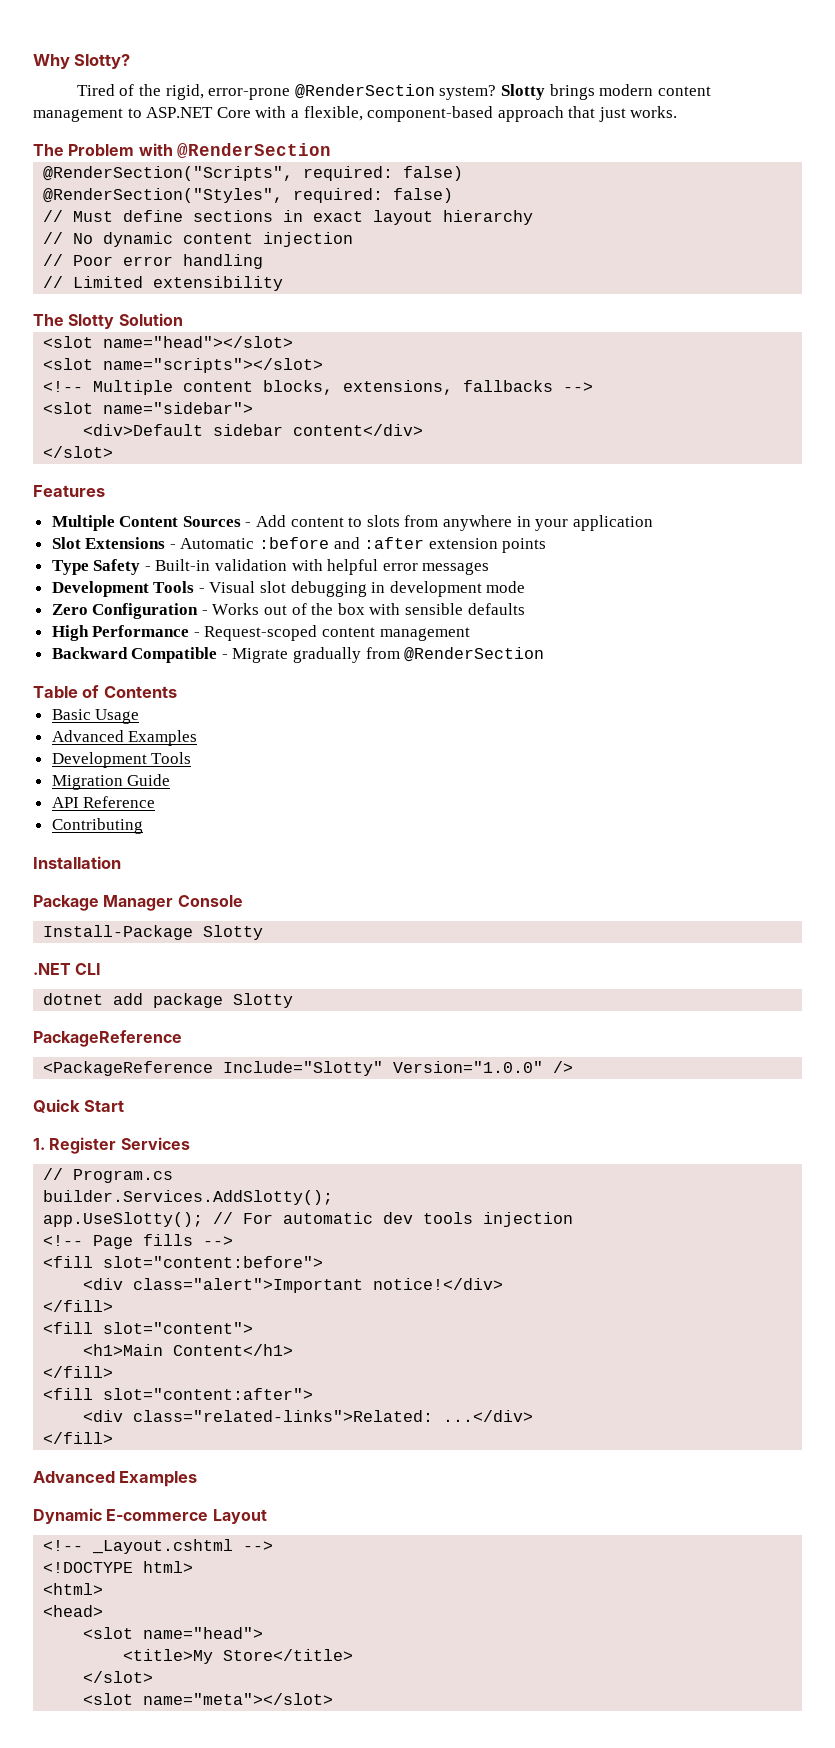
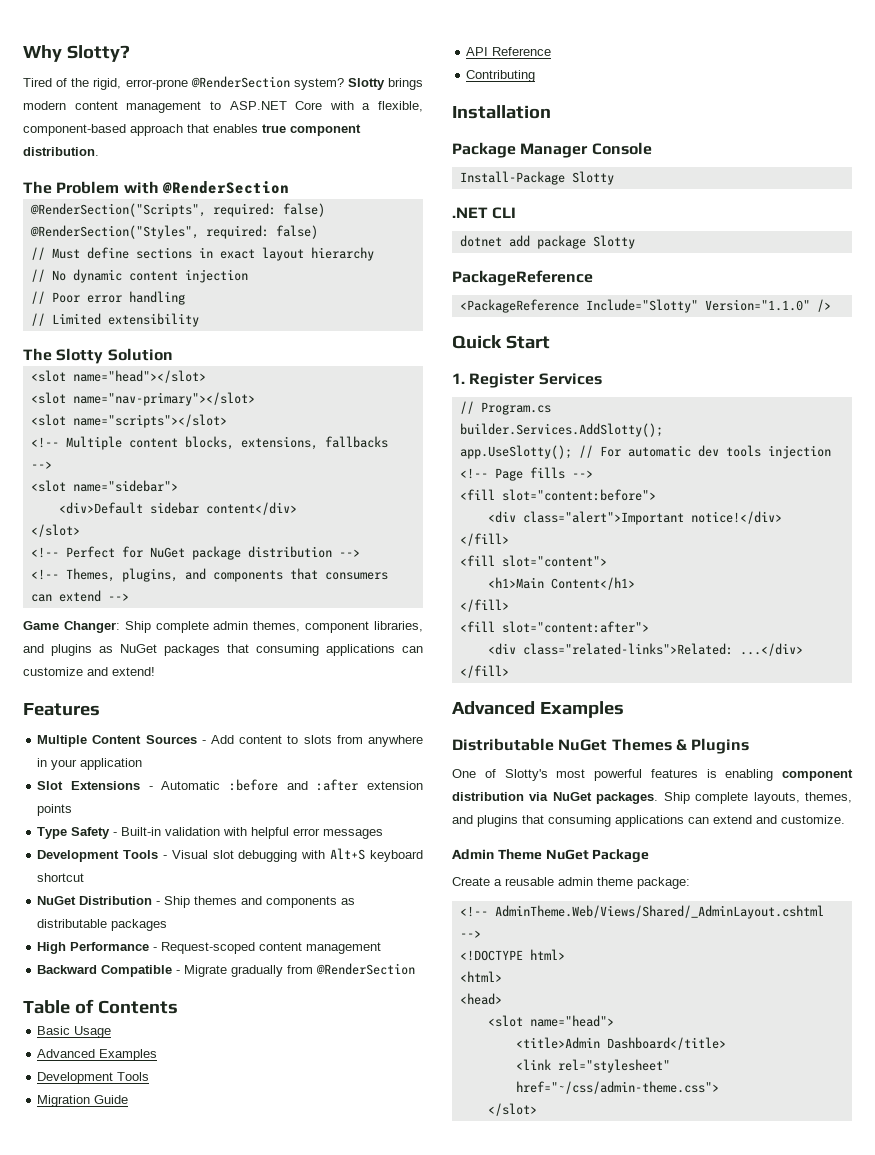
- Slotty brings modern content management to ASP.NET Core with a flexible, component-based approach that just works.
+ Slotty brings modern content management to ASP.NET Core with a flexible, component-based approach that enables true component distribution.
+ <slot name="nav-primary"></slot>
+ <!-- Perfect for NuGet package distribution -->
+ <!-- Themes, plugins, and components that consumers can extend -->
+ Game Changer: Ship complete admin themes, component libraries, and plugins as NuGet packages that consuming applications can customize and extend!
- Development Tools - Visual slot debugging in development mode
- Zero Configuration - Works out of the box with sensible defaults
+ Development Tools - Visual slot debugging with Alt+S keyboard shortcut
+ NuGet Distribution - Ship themes and components as distributable packages
- <PackageReference Include="Slotty" Version="1.0.0" />
+ <PackageReference Include="Slotty" Version="1.1.0" />
- Dynamic E-commerce Layout
- <!-- _Layout.cshtml -->
+ Distributable NuGet Themes & Plugins
+ One of Slotty's most powerful features is enabling component distribution via NuGet packages. Ship complete layouts, themes, and plugins that consuming applications can extend and customize.
+ Admin Theme NuGet Package
+ Create a reusable admin theme package:
+ <!-- AdminTheme.Web/Views/Shared/_AdminLayout.cshtml -->
- <title>My Store</title>
+ <title>Admin Dashboard</title>
+ <link rel="stylesheet" href="~/css/admin-theme.css">
  </slot>
- <slot name="meta"></slot>

